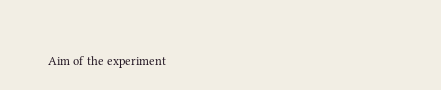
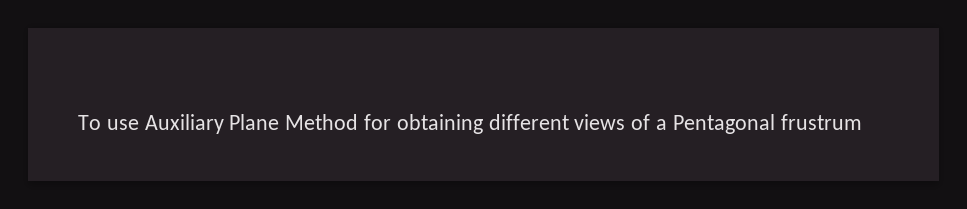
- Aim of the experiment
+ To use Auxiliary Plane Method for obtaining different views of a Pentagonal frustrum

